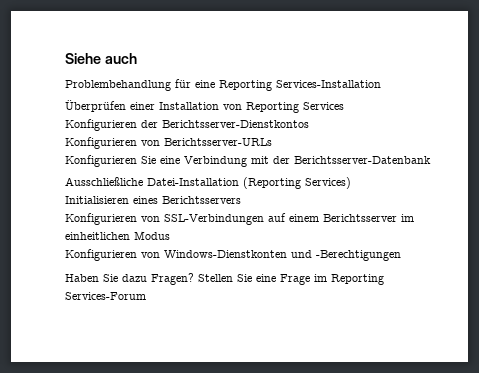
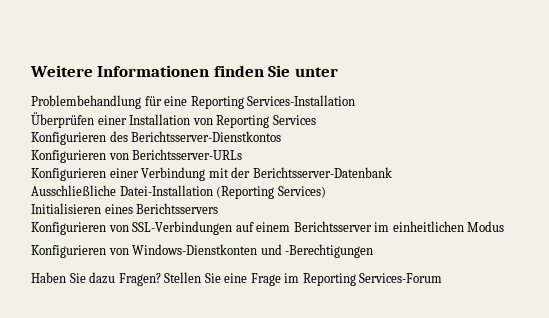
- Siehe auch
+ Weitere Informationen finden Sie unter
- Konfigurieren der Berichtsserver-Dienstkontos
+ Konfigurieren des Berichtsserver-Dienstkontos
- Konfigurieren Sie eine Verbindung mit der Berichtsserver-Datenbank
+ Konfigurieren einer Verbindung mit der Berichtsserver-Datenbank

